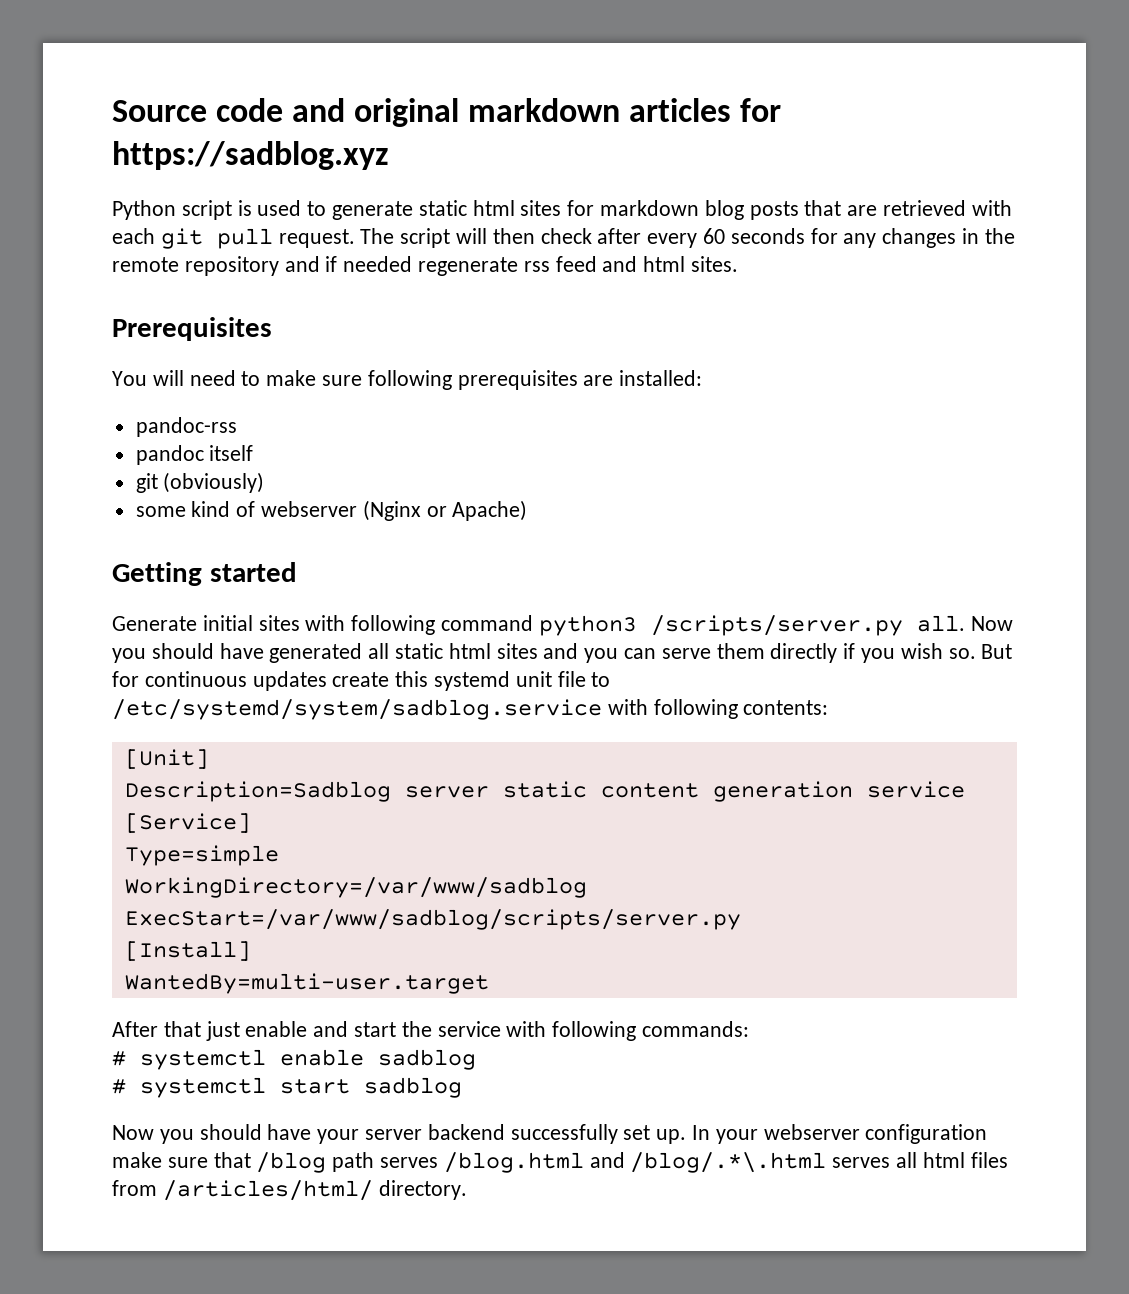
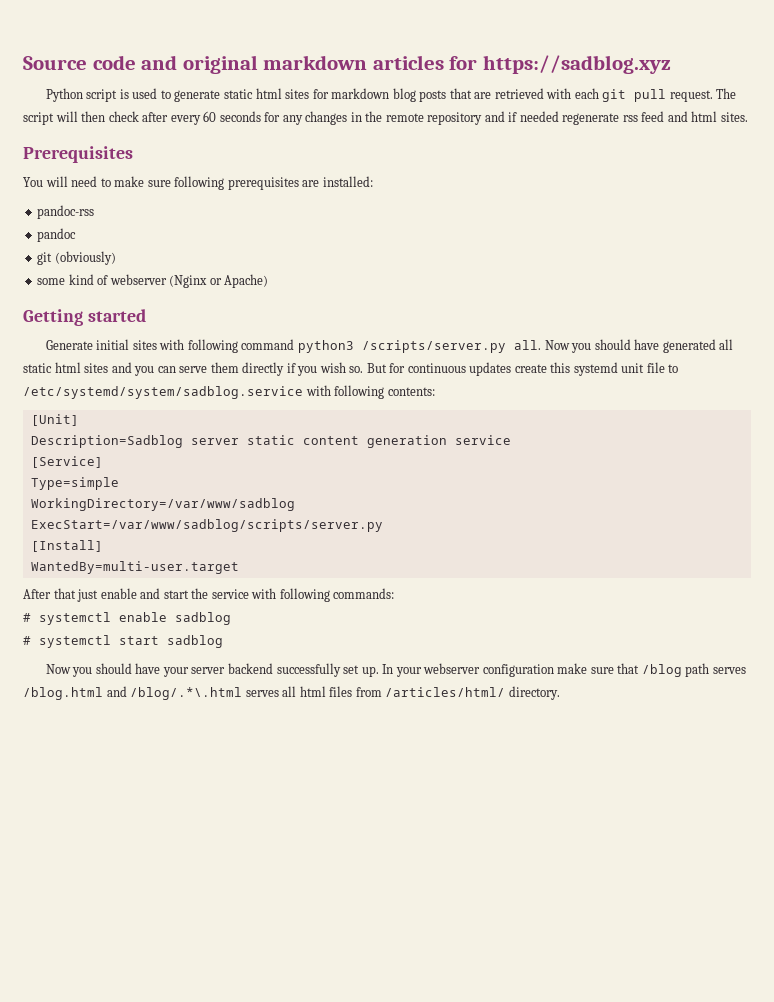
- pandoc itself
+ pandoc

